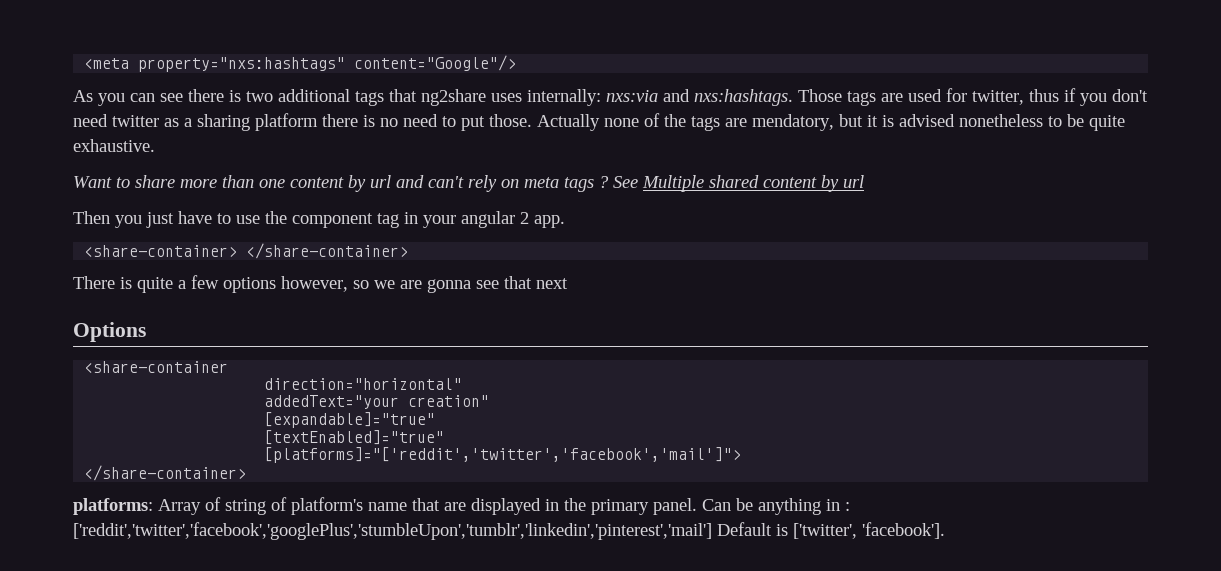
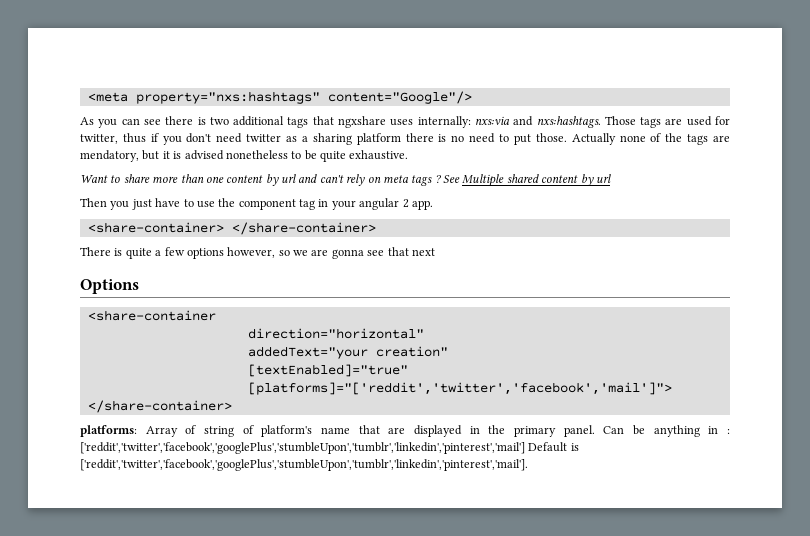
- As you can see there is two additional tags that ng2share uses internally: nxs:via and nxs:hashtags.
+ As you can see there is two additional tags that ngxshare uses internally: nxs:via and nxs:hashtags.
- [expandable]="true"
- Can be anything in : ['reddit','twitter','facebook','googlePlus','stumbleUpon','tumblr','linkedin','pinterest','mail'] Default is ['twitter', 'facebook'].
+ Can be anything in : ['reddit','twitter','facebook','googlePlus','stumbleUpon','tumblr','linkedin','pinterest','mail'] Default is ['reddit','twitter','facebook','googlePlus','stumbleUpon','tumblr','linkedin','pinterest','mail'].

